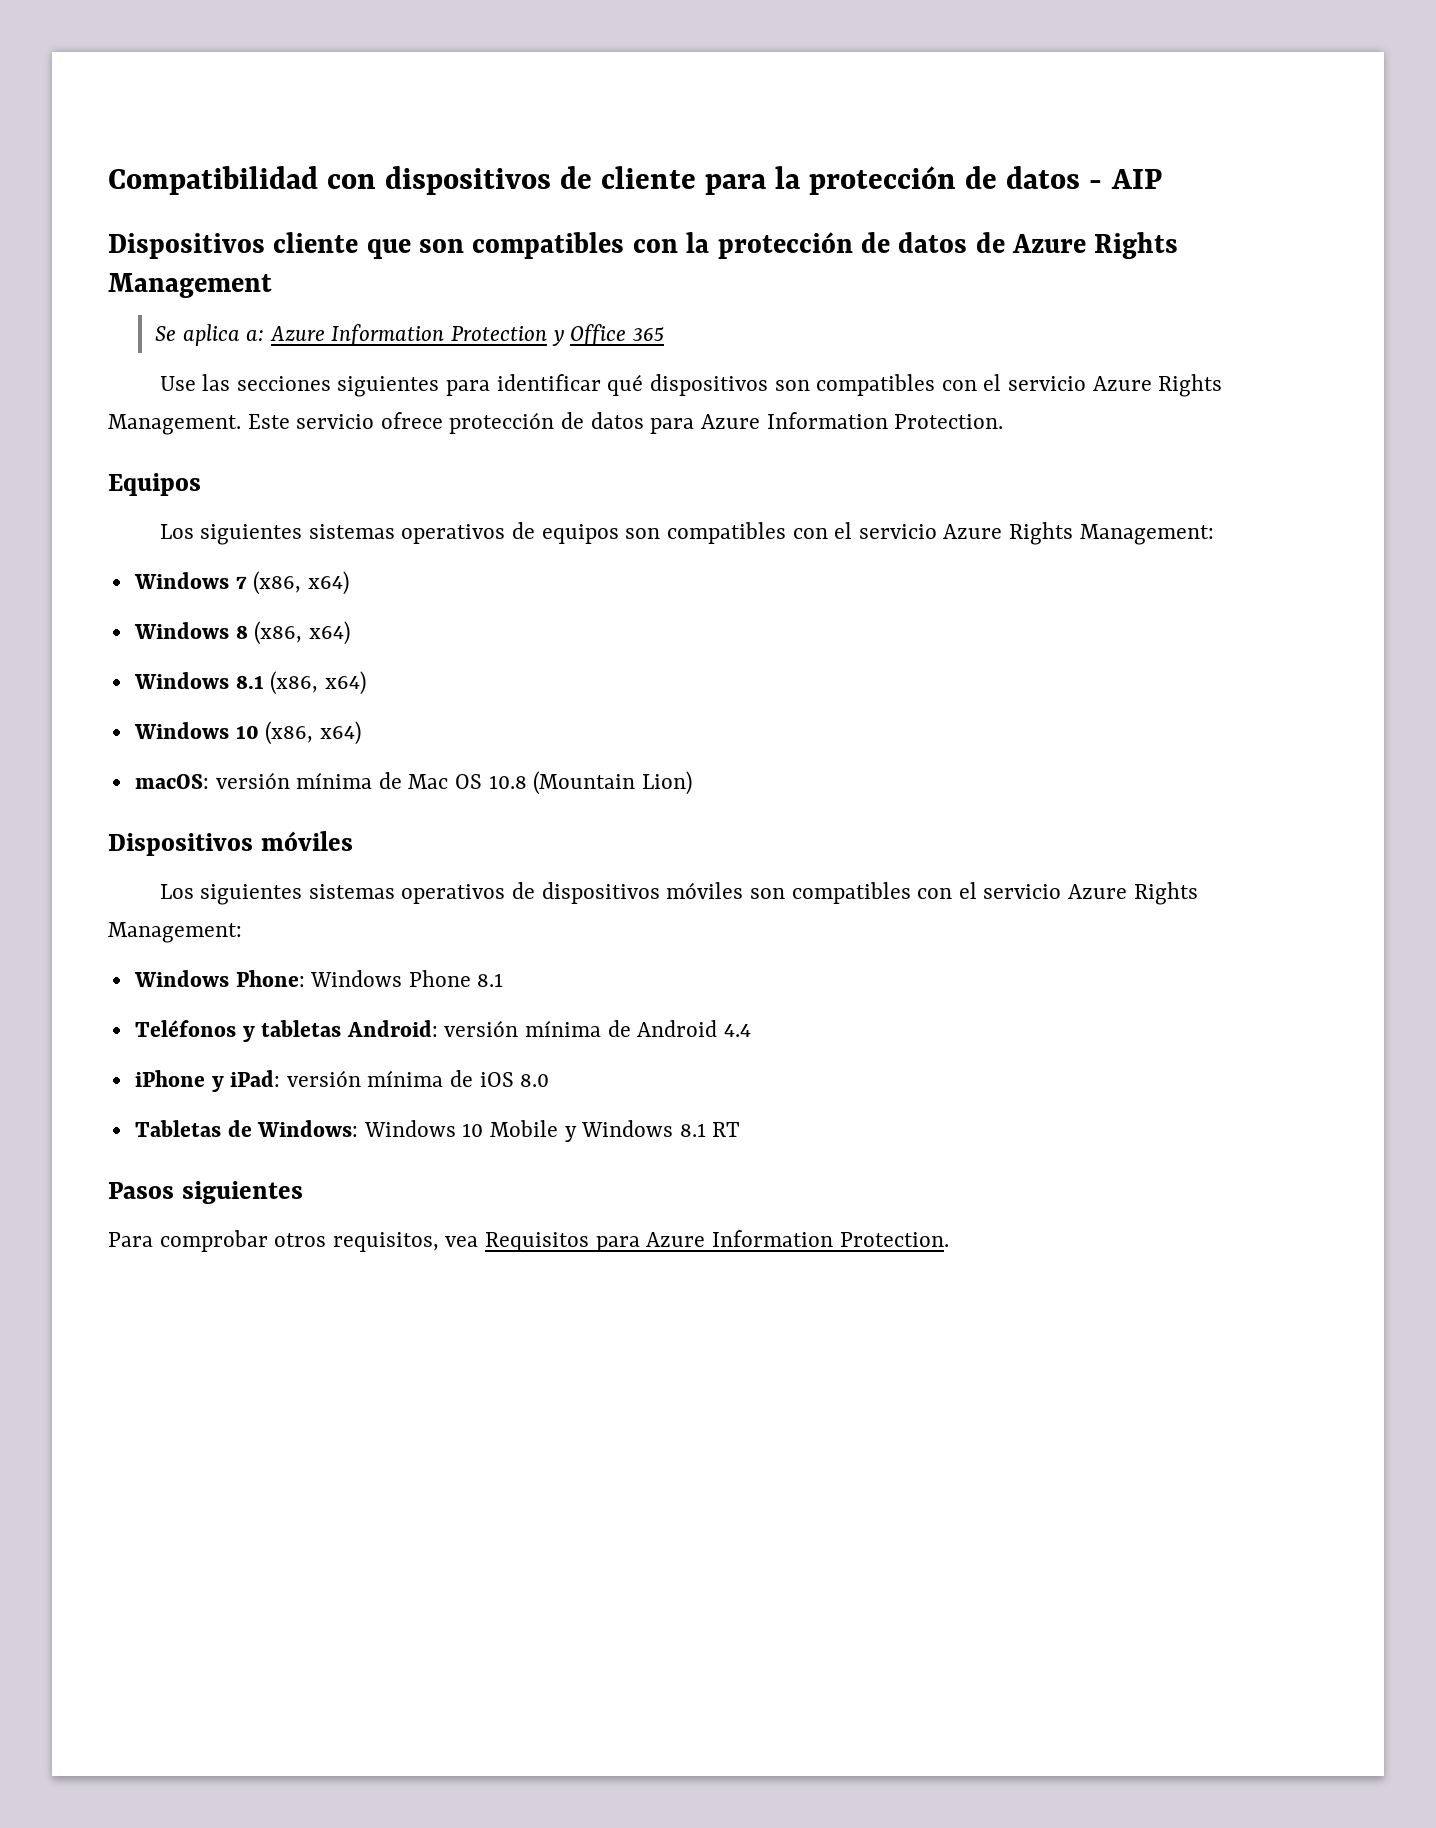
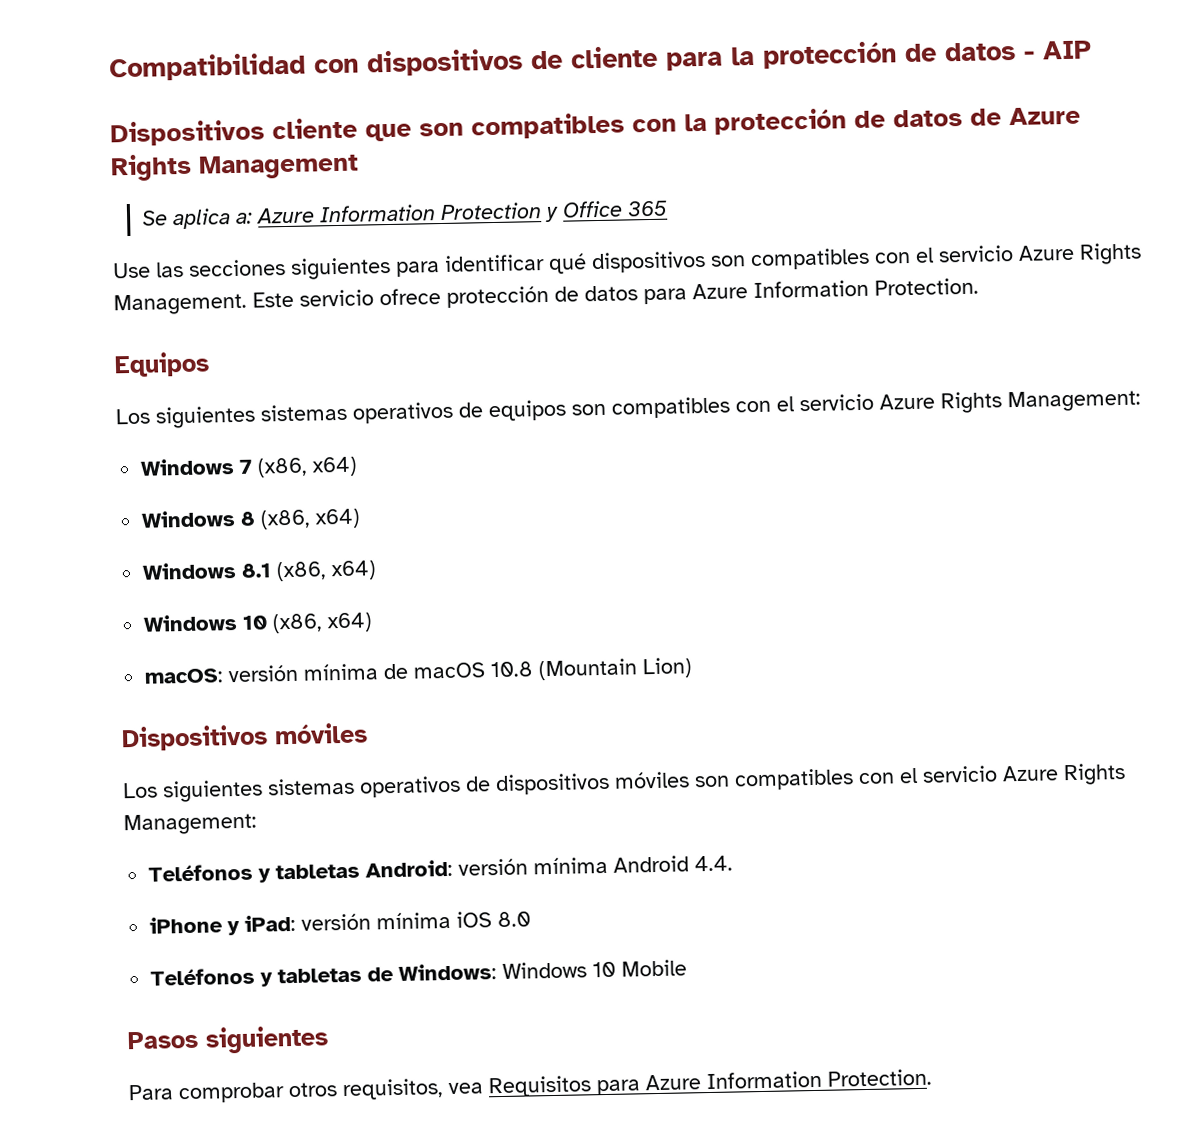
- macOS: versión mínima de Mac OS 10.8 (Mountain Lion)
+ macOS: versión mínima de macOS 10.8 (Mountain Lion)
- Windows Phone: Windows Phone 8.1
- Teléfonos y tabletas Android: versión mínima de Android 4.4
+ Teléfonos y tabletas Android: versión mínima Android 4.4.
- iPhone y iPad: versión mínima de iOS 8.0
+ iPhone y iPad: versión mínima iOS 8.0
- Tabletas de Windows: Windows 10 Mobile y Windows 8.1 RT
+ Teléfonos y tabletas de Windows: Windows 10 Mobile

